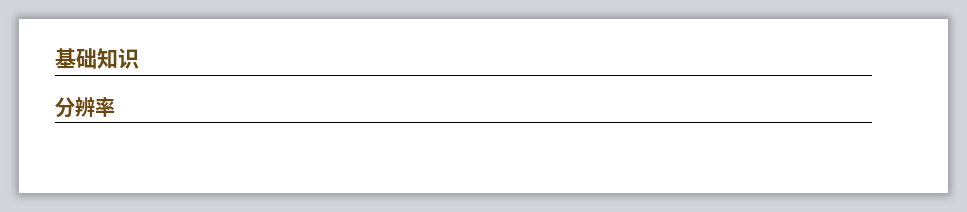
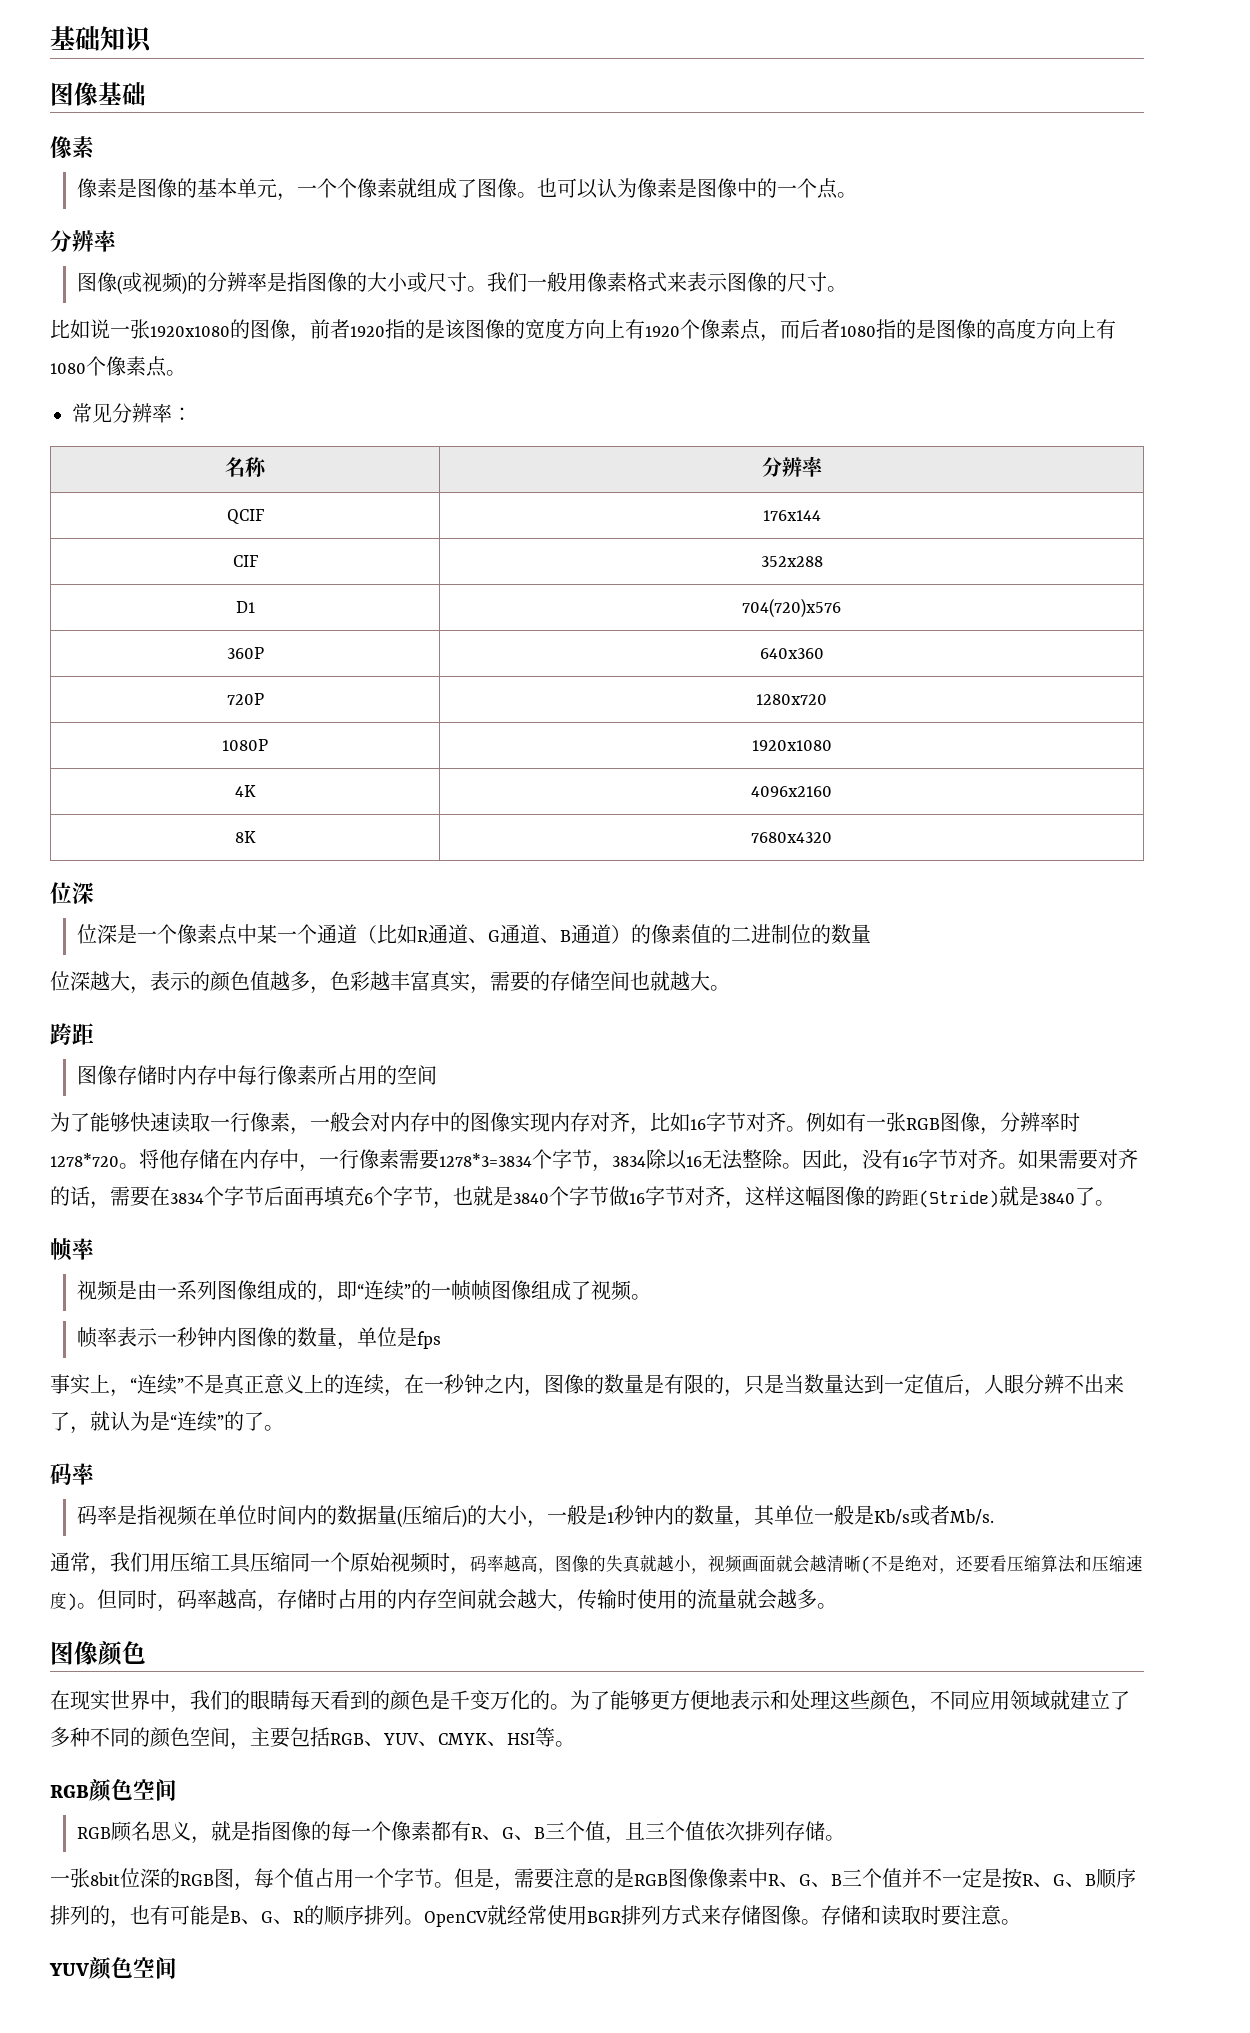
+ 图像基础
+ 像素
+ 像素是图像的基本单元，一个个像素就组成了图像。也可以认为像素是图像中的一个点。
  分辨率
+ 图像(或视频)的分辨率是指图像的大小或尺寸。我们一般用像素格式来表示图像的尺寸。
+ 比如说一张1920x1080的图像，前者1920指的是该图像的宽度方向上有1920个像素点，而后者1080指的是图像的高度方向上有1080个像素点。
+ 常见分辨率：
+ 名称 | 分辨率
+ QCIF | 176x144
+ CIF | 352x288
+ D1 | 704(720)x576
+ 360P | 640x360
+ 720P | 1280x720
+ 1080P | 1920x1080
+ 4K | 4096x2160
+ 8K | 7680x4320
+ 位深
+ 位深是一个像素点中某一个通道（比如R通道、G通道、B通道）的像素值的二进制位的数量
+ 位深越大，表示的颜色值越多，色彩越丰富真实，需要的存储空间也就越大。
+ 跨距
+ 图像存储时内存中每行像素所占用的空间
+ 为了能够快速读取一行像素，一般会对内存中的图像实现内存对齐，比如16字节对齐。例如有一张RGB图像，分辨率时1278*720。将他存储在内存中，一行像素需要1278*3=3834个字节，3834除以16无法整除。因此，没有16字节对齐。如果需要对齐的话，需要在3834个字节后面再填充6个字节，也就是3840个字节做16字节对齐，这样这幅图像的跨距(Stride)就是3840了。
+ 帧率
+ 视频是由一系列图像组成的，即“连续”的一帧帧图像组成了视频。
+ 帧率表示一秒钟内图像的数量，单位是fps
+ 事实上，“连续”不是真正意义上的连续，在一秒钟之内，图像的数量是有限的，只是当数量达到一定值后，人眼分辨不出来了，就认为是“连续”的了。
+ 码率
+ 码率是指视频在单位时间内的数据量(压缩后)的大小，一般是1秒钟内的数量，其单位一般是Kb/s或者Mb/s.
+ 通常，我们用压缩工具压缩同一个原始视频时，码率越高，图像的失真就越小，视频画面就会越清晰(不是绝对，还要看压缩算法和压缩速度)。但同时，码率越高，存储时占用的内存空间就会越大，传输时使用的流量就会越多。
+ 图像颜色
+ 在现实世界中，我们的眼睛每天看到的颜色是千变万化的。为了能够更方便地表示和处理这些颜色，不同应用领域就建立了多种不同的颜色空间，主要包括RGB、YUV、CMYK、HSI等。
+ RGB颜色空间
+ RGB顾名思义，就是指图像的每一个像素都有R、G、B三个值，且三个值依次排列存储。
+ 一张8bit位深的RGB图，每个值占用一个字节。但是，需要注意的是RGB图像像素中R、G、B三个值并不一定是按R、G、B顺序排列的，也有可能是B、G、R的顺序排列。OpenCV就经常使用BGR排列方式来存储图像。存储和读取时要注意。
+ YUV颜色空间

